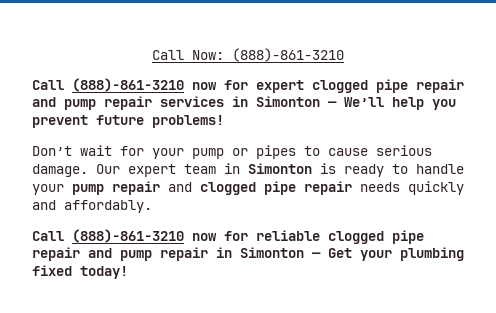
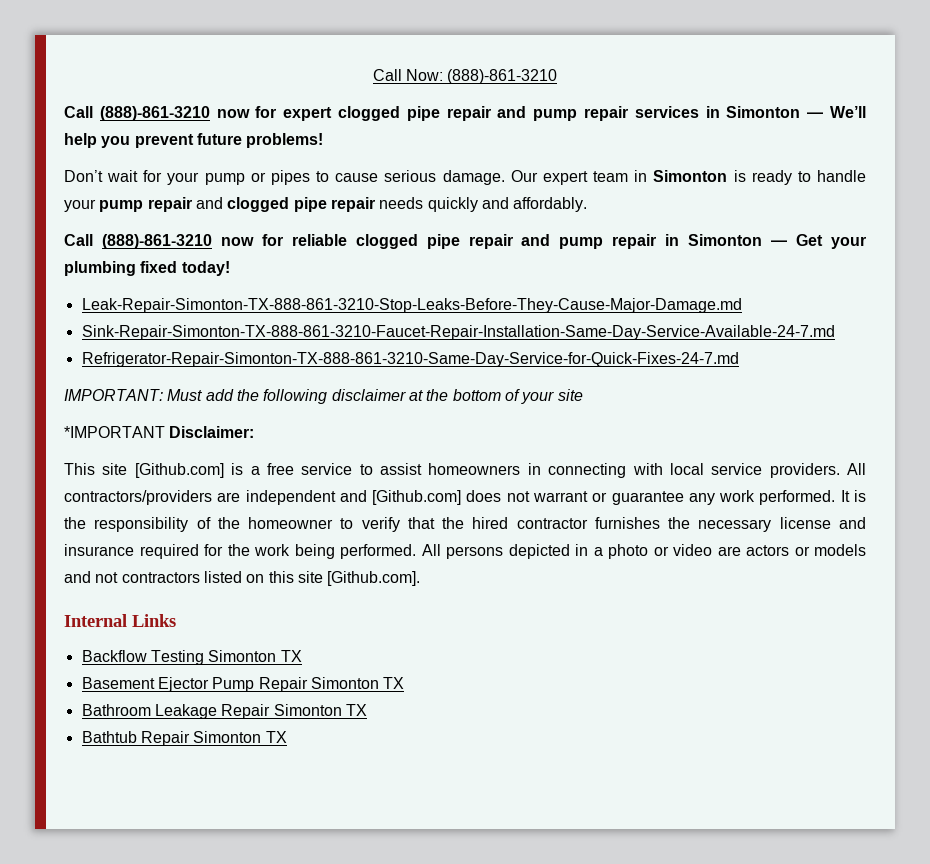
+ Leak-Repair-Simonton-TX-888-861-3210-Stop-Leaks-Before-They-Cause-Major-Damage.md
+ Sink-Repair-Simonton-TX-888-861-3210-Faucet-Repair-Installation-Same-Day-Service-Available-24-7.md
+ Refrigerator-Repair-Simonton-TX-888-861-3210-Same-Day-Service-for-Quick-Fixes-24-7.md
+ IMPORTANT: Must add the following disclaimer at the bottom of your site
+ *IMPORTANT Disclaimer:
+ This site [Github.com] is a free service to assist homeowners in connecting with local service providers. All contractors/providers are independent and [Github.com] does not warrant or guarantee any work performed. It is the responsibility of the homeowner to verify that the hired contractor furnishes the necessary license and insurance required for the work being performed. All persons depicted in a photo or video are actors or models and not contractors listed on this site [Github.com].
+ Internal Links
+ Backflow Testing Simonton TX
+ Basement Ejector Pump Repair Simonton TX
+ Bathroom Leakage Repair Simonton TX
+ Bathtub Repair Simonton TX

